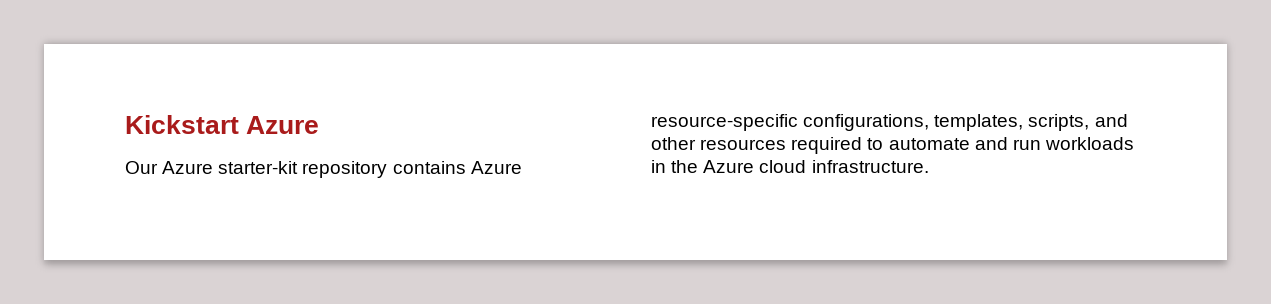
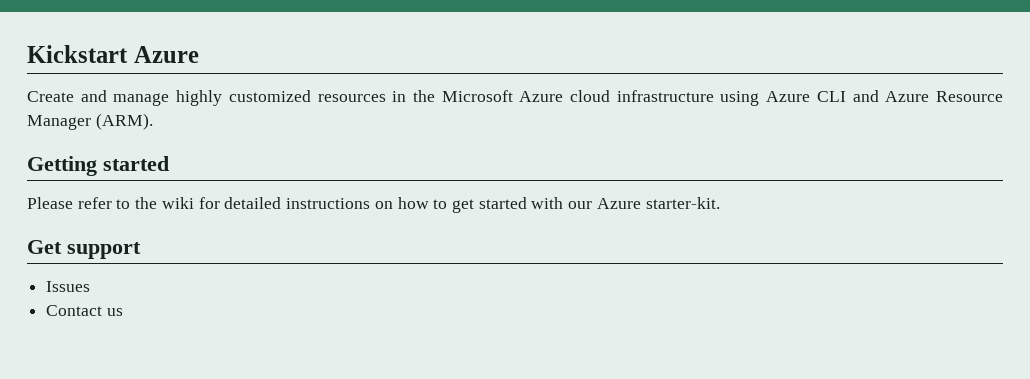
- Our Azure starter-kit repository contains Azure resource-specific configurations, templates, scripts, and other resources required to automate and run workloads in the Azure cloud infrastructure.
+ Create and manage highly customized resources in the Microsoft Azure cloud infrastructure using Azure CLI and Azure Resource Manager (ARM).
+ Getting started
+ Please refer to the wiki for detailed instructions on how to get started with our Azure starter-kit.
+ Get support
+ Issues
+ Contact us

